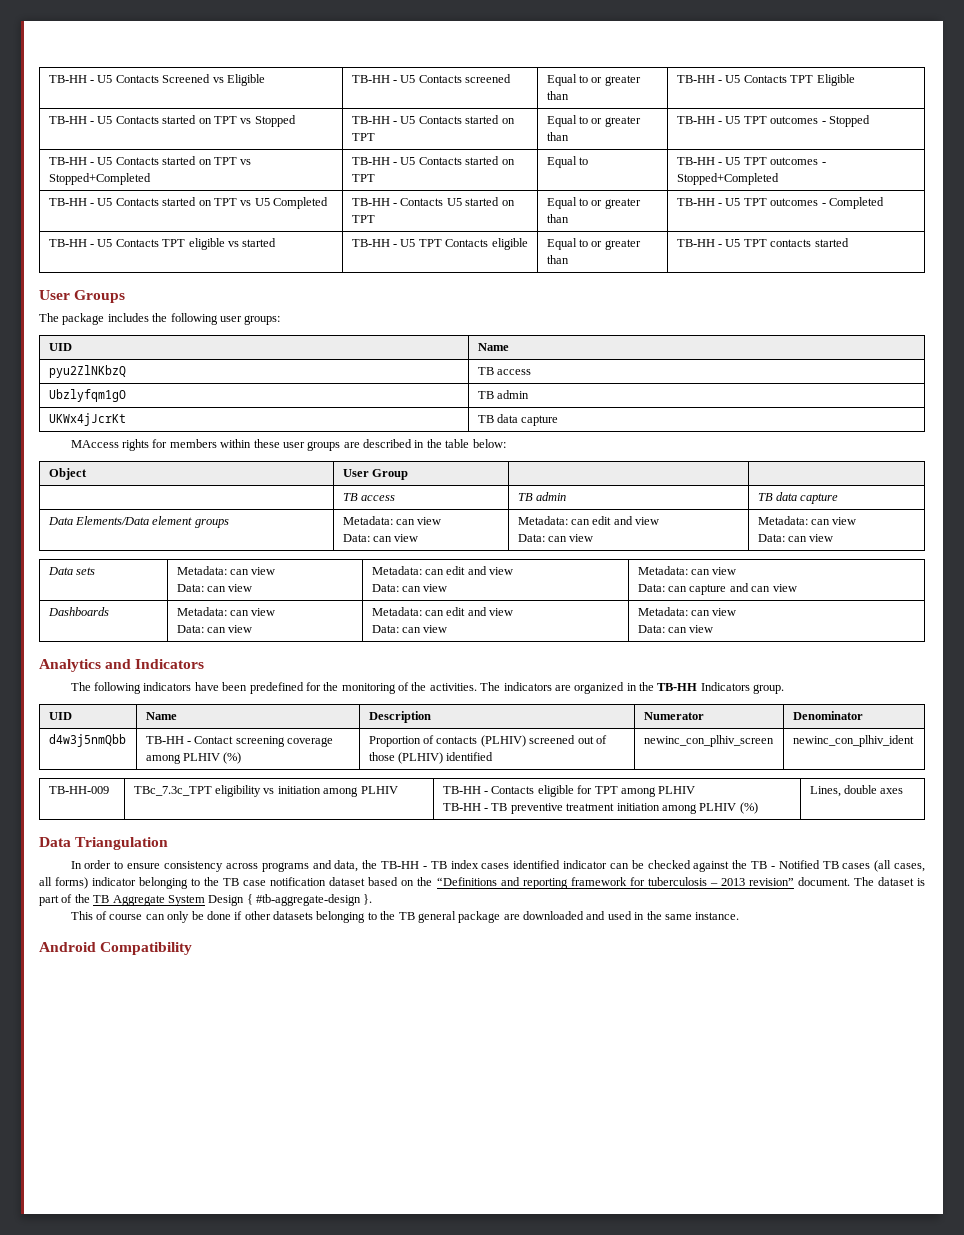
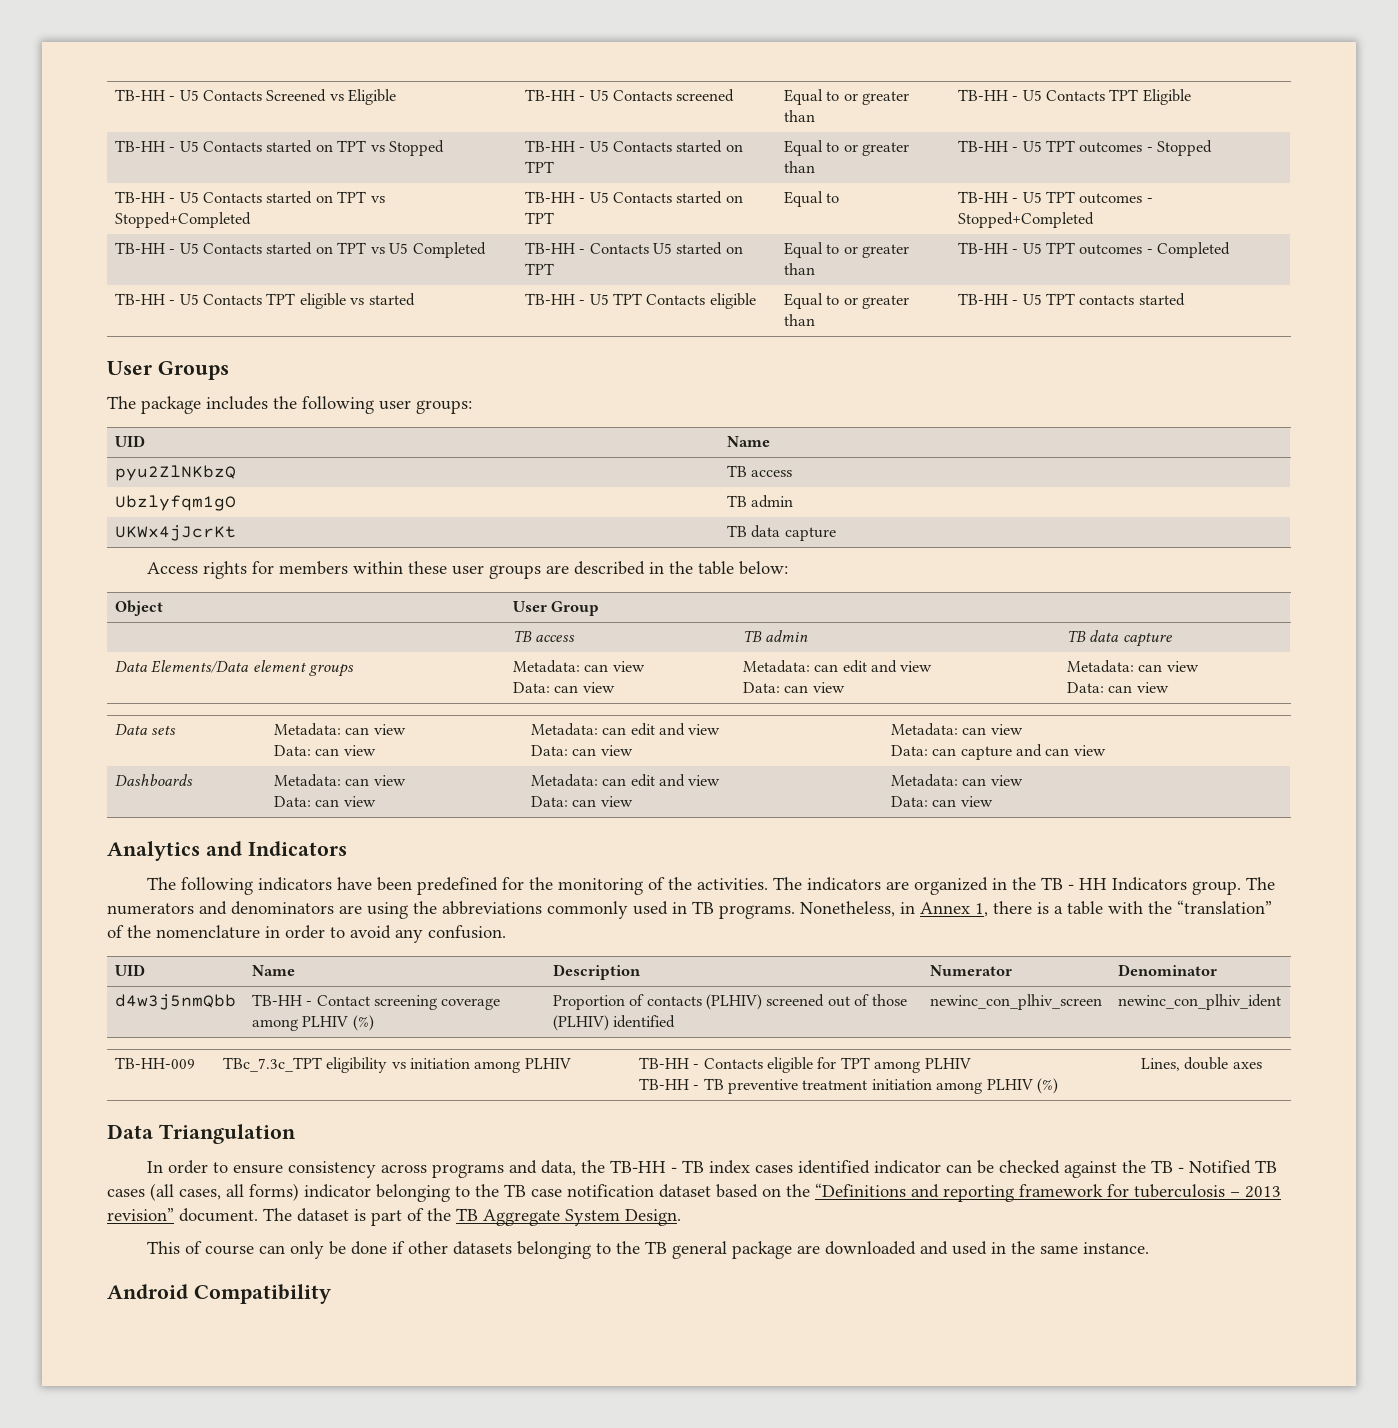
- MAccess rights for members within these user groups are described in the table below:
+ Access rights for members within these user groups are described in the table below:
- The indicators are organized in the TB-HH Indicators group.
+ The indicators are organized in the TB - HH Indicators group. The numerators and denominators are using the abbreviations commonly used in TB programs. Nonetheless, in Annex 1, there is a table with the “translation” of the nomenclature in order to avoid any confusion.
- The dataset is part of the TB Aggregate System Design { #tb-aggregate-design }.
+ The dataset is part of the TB Aggregate System Design.

